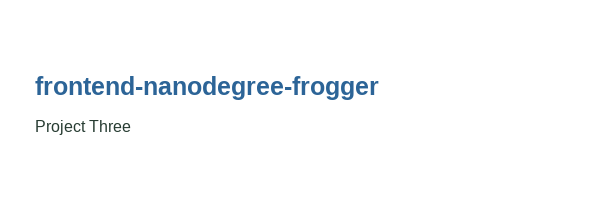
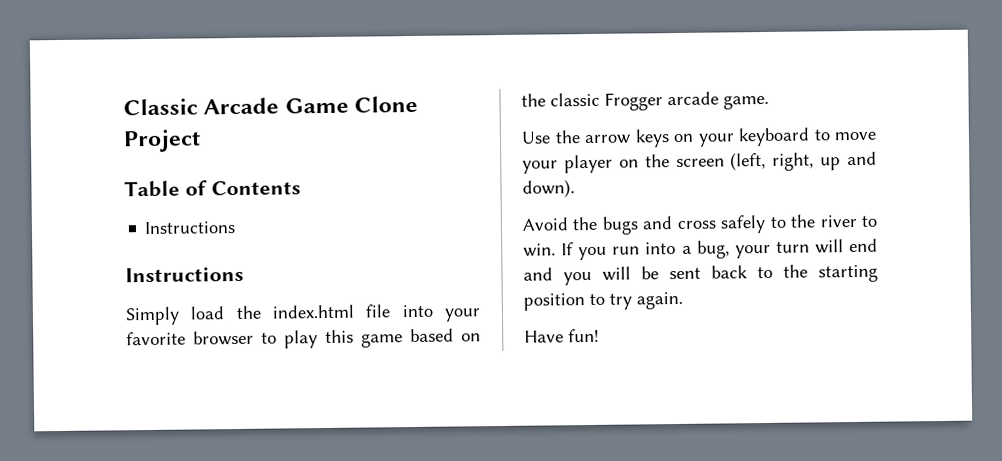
- frontend-nanodegree-frogger
- Project Three
+ Classic Arcade Game Clone Project
+ Table of Contents
+ Instructions
+ Instructions
+ Simply load the index.html file into your favorite browser to play this game based on the classic Frogger arcade game.
+ Use the arrow keys on your keyboard to move your player on the screen (left, right, up and down).
+ Avoid the bugs and cross safely to the river to win. If you run into a bug, your turn will end and you will be sent back to the starting position to try again.
+ Have fun!

